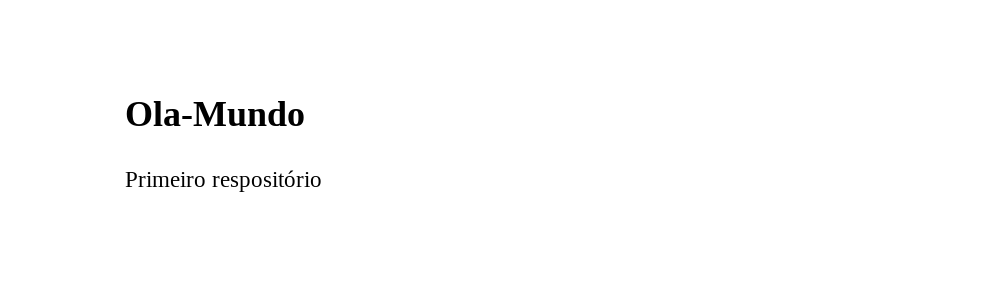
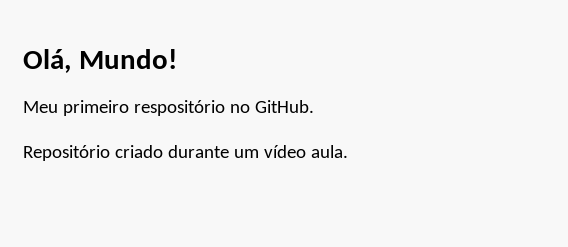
- Ola-Mundo
- Primeiro respositório
+ Olá, Mundo!
+ Meu primeiro respositório no GitHub.
+ Repositório criado durante um vídeo aula.

